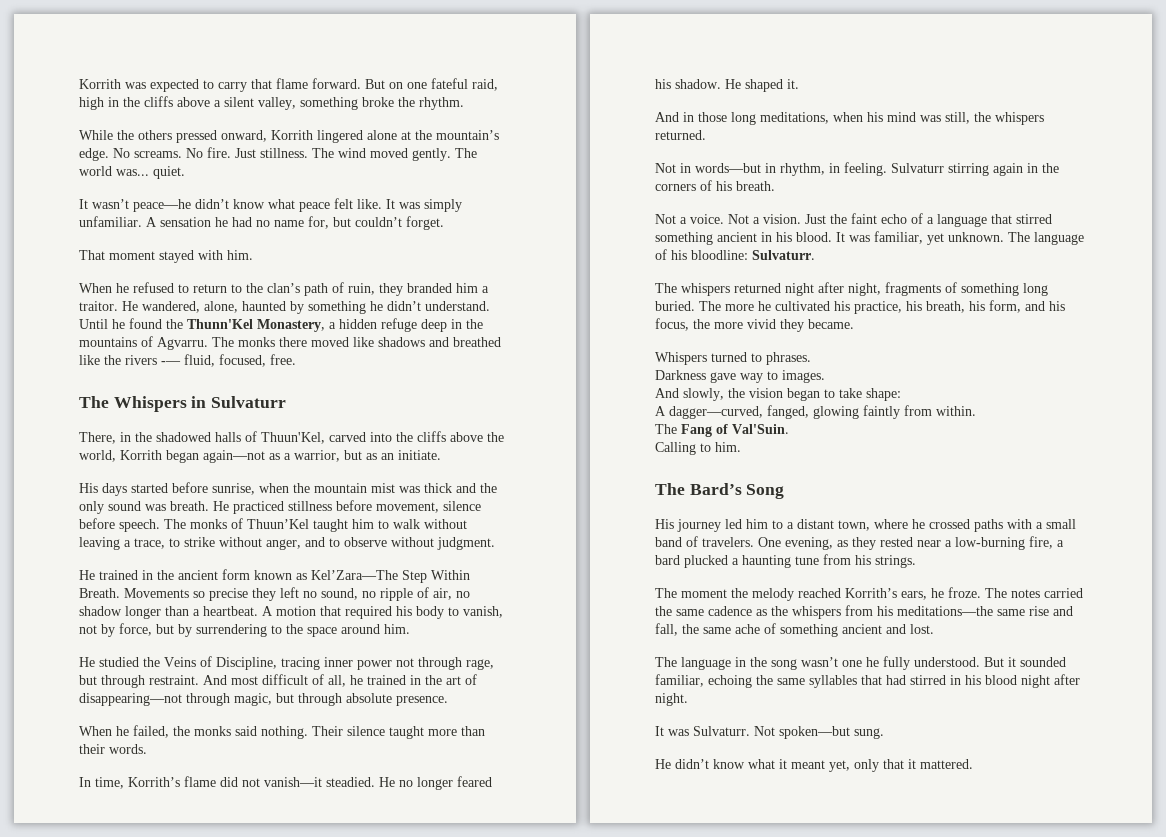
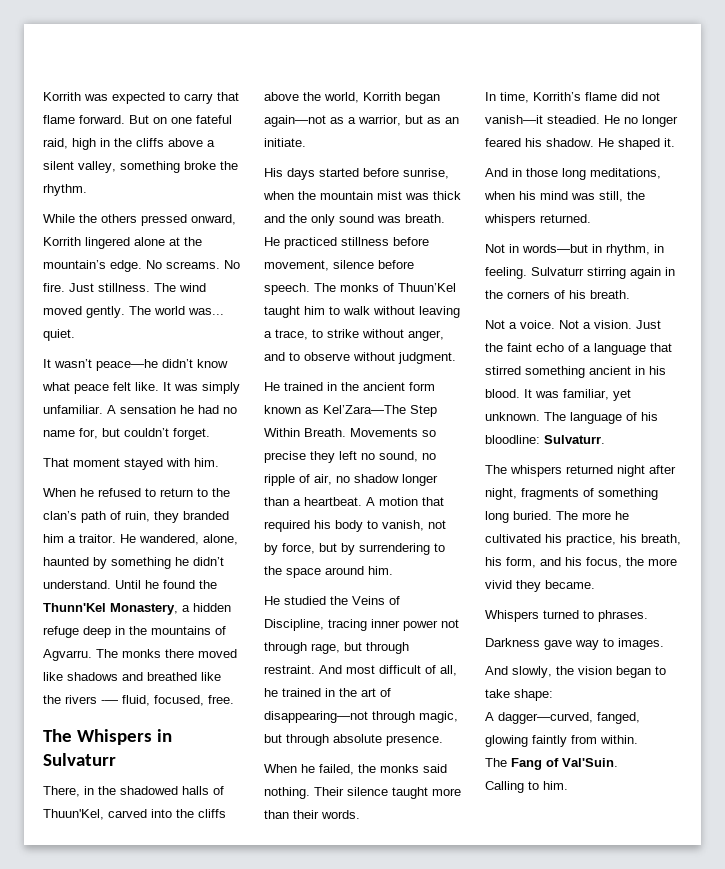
- The Bard’s Song
- His journey led him to a distant town, where he crossed paths with a small band of travelers. One evening, as they rested near a low-burning fire, a bard plucked a haunting tune from his strings.
- The moment the melody reached Korrith’s ears, he froze. The notes carried the same cadence as the whispers from his meditations—the same rise and fall, the same ache of something ancient and lost.
- The language in the song wasn’t one he fully understood. But it sounded familiar, echoing the same syllables that had stirred in his blood night after night.
- It was Sulvaturr. Not spoken—but sung.
- He didn’t know what it meant yet, only that it mattered.

